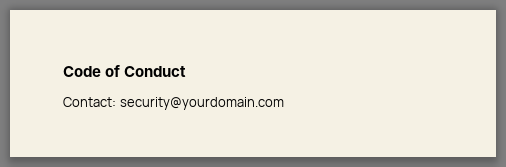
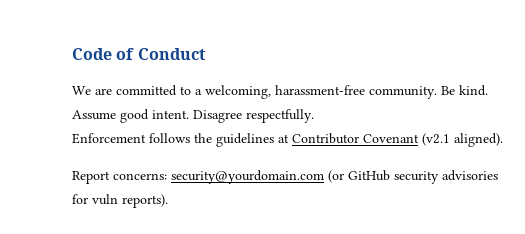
- Contact: security@yourdomain.com
+ We are committed to a welcoming, harassment-free community. Be kind. Assume good intent. Disagree respectfully.
+ Enforcement follows the guidelines at Contributor Covenant (v2.1 aligned).
+ Report concerns: security@yourdomain.com (or GitHub security advisories for vuln reports).

